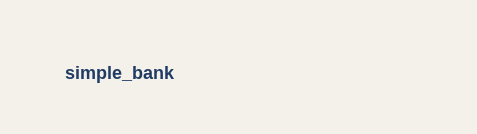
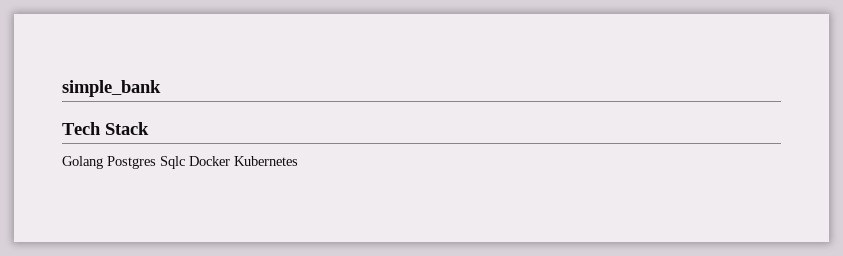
+ Tech Stack
+ Golang Postgres Sqlc Docker Kubernetes

